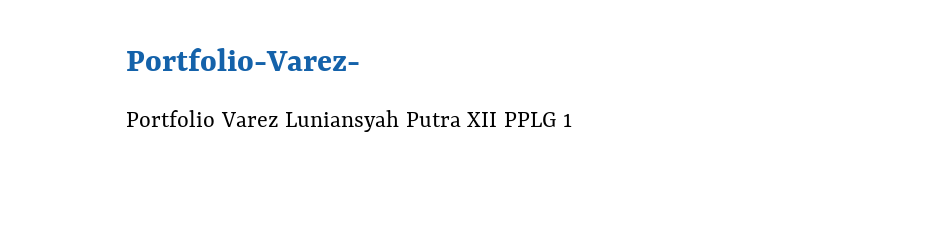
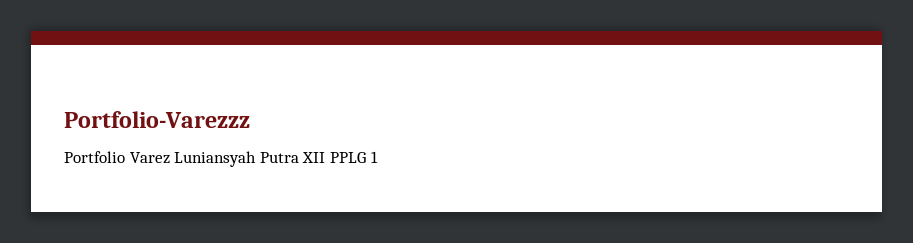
- Portfolio-Varez-
+ Portfolio-Varezzz

